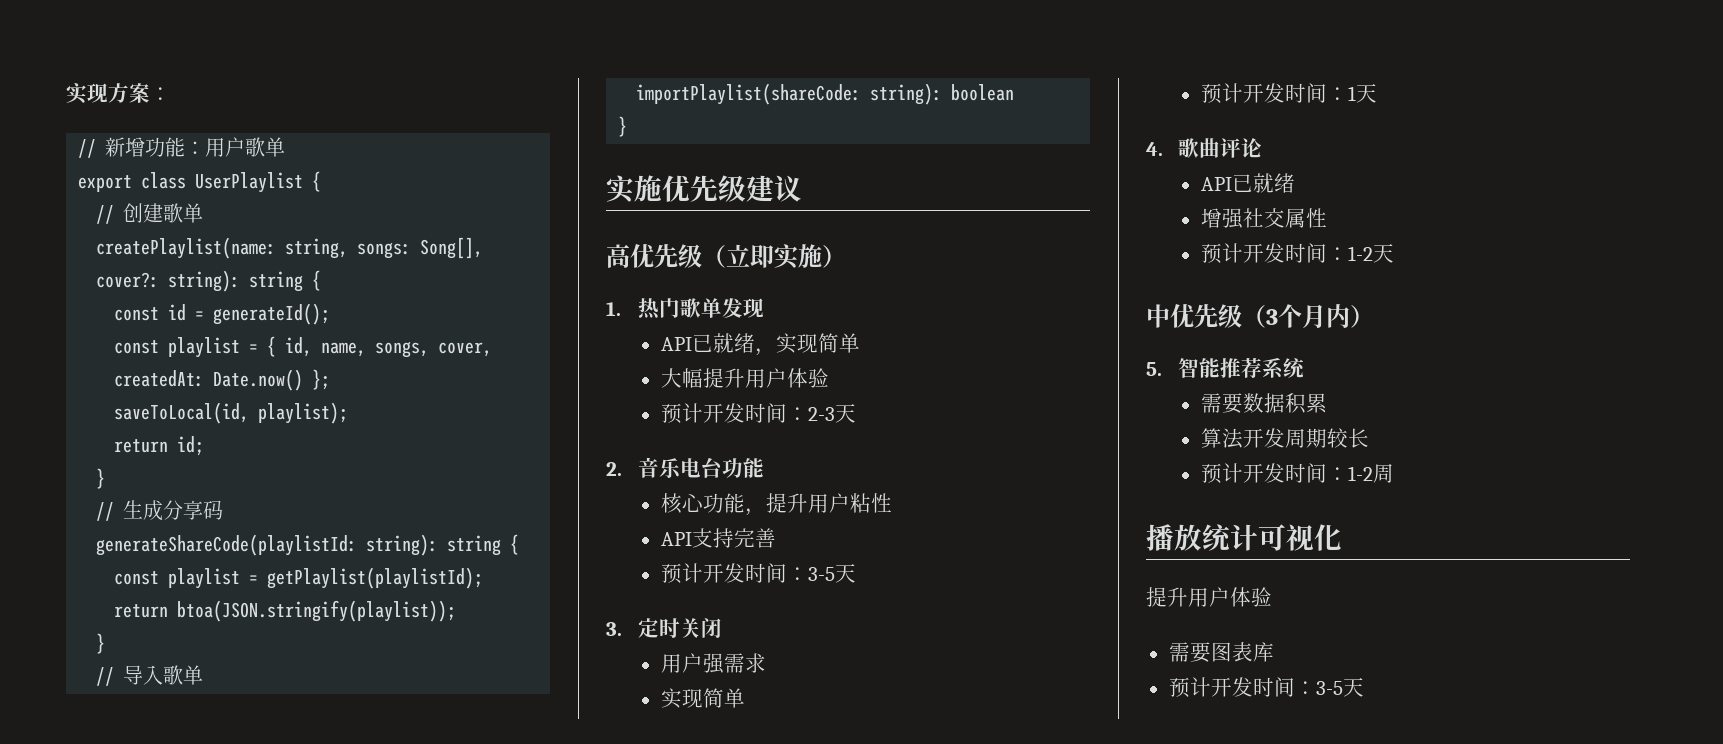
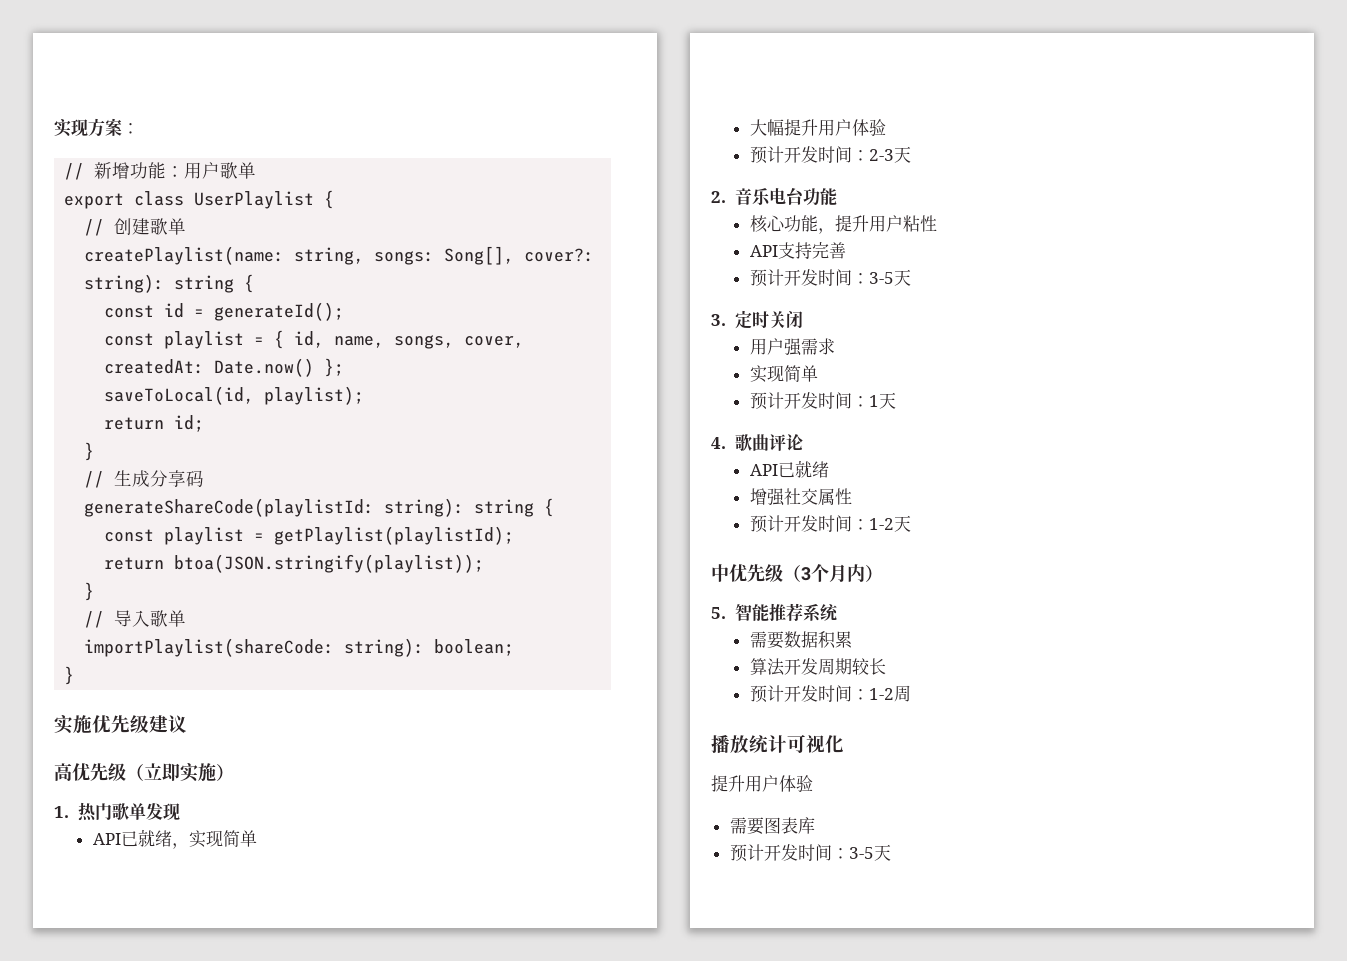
- importPlaylist(shareCode: string): boolean
+ importPlaylist(shareCode: string): boolean;

